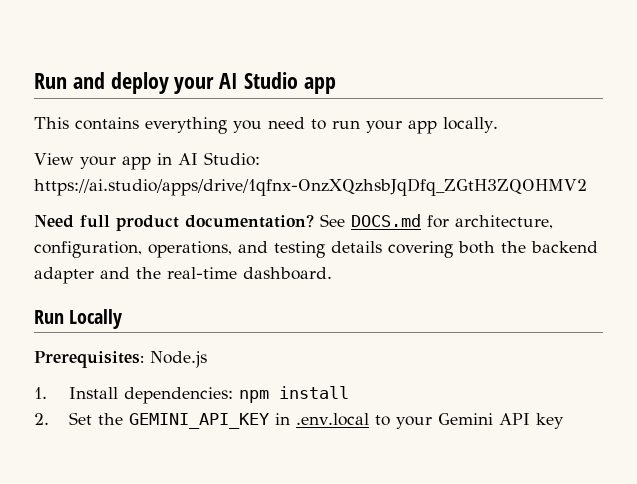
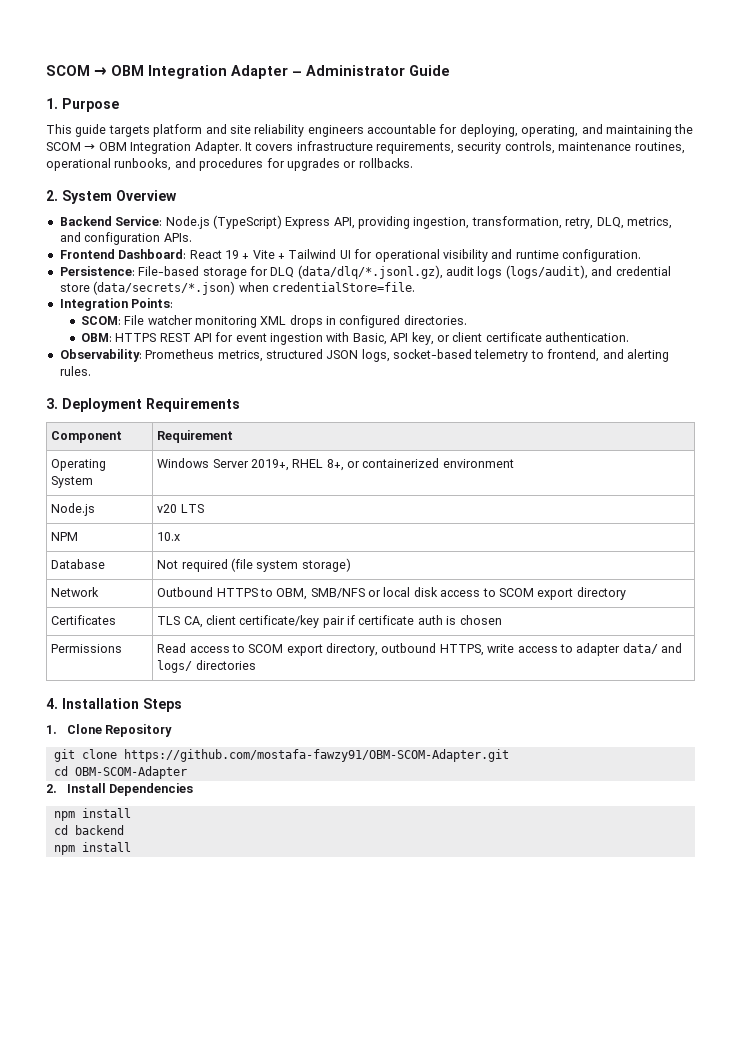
- Run and deploy your AI Studio app
- This contains everything you need to run your app locally.
- View your app in AI Studio: https://ai.studio/apps/drive/1qfnx-OnzXQzhsbJqDfq_ZGtH3ZQOHMV2
- Need full product documentation? See DOCS.md for architecture, configuration, operations, and testing details covering both the backend adapter and the real-time dashboard.
- Run Locally
- Prerequisites: Node.js
- 1. Install dependencies: npm install
- 2. Set the GEMINI_API_KEY in .env.local to your Gemini API key
+ SCOM → OBM Integration Adapter – Administrator Guide
+ 1. Purpose
+ This guide targets platform and site reliability engineers accountable for deploying, operating, and maintaining the SCOM → OBM Integration Adapter. It covers infrastructure requirements, security controls, maintenance routines, operational runbooks, and procedures for upgrades or rollbacks.
+ 2. System Overview
+ Backend Service: Node.js (TypeScript) Express API, providing ingestion, transformation, retry, DLQ, metrics, and configuration APIs.
+ Frontend Dashboard: React 19 + Vite + Tailwind UI for operational visibility and runtime configuration.
+ Persistence: File-based storage for DLQ (data/dlq/*.jsonl.gz), audit logs (logs/audit), and credential store (data/secrets/*.json) when credentialStore=file.
+ Integration Points:
+ SCOM: File watcher monitoring XML drops in configured directories.
+ OBM: HTTPS REST API for event ingestion with Basic, API key, or client certificate authentication.
+ Observability: Prometheus metrics, structured JSON logs, socket-based telemetry to frontend, and alerting rules.
+ 3. Deployment Requirements
+ Component | Requirement
+ Operating System | Windows Server 2019+, RHEL 8+, or containerized environment
+ Node.js | v20 LTS
+ NPM | 10.x
+ Database | Not required (file system storage)
+ Network | Outbound HTTPS to OBM, SMB/NFS or local disk access to SCOM export directory
+ Certificates | TLS CA, client certificate/key pair if certificate auth is chosen
+ Permissions | Read access to SCOM export directory, outbound HTTPS, write access to adapter data/ and logs/ directories
+ 4. Installation Steps
+ 1. Clone Repository
+ git clone https://github.com/mostafa-fawzy91/OBM-SCOM-Adapter.git
+ cd OBM-SCOM-Adapter
+ 2. Install Dependencies
+ npm install
+ cd backend
+ npm install

